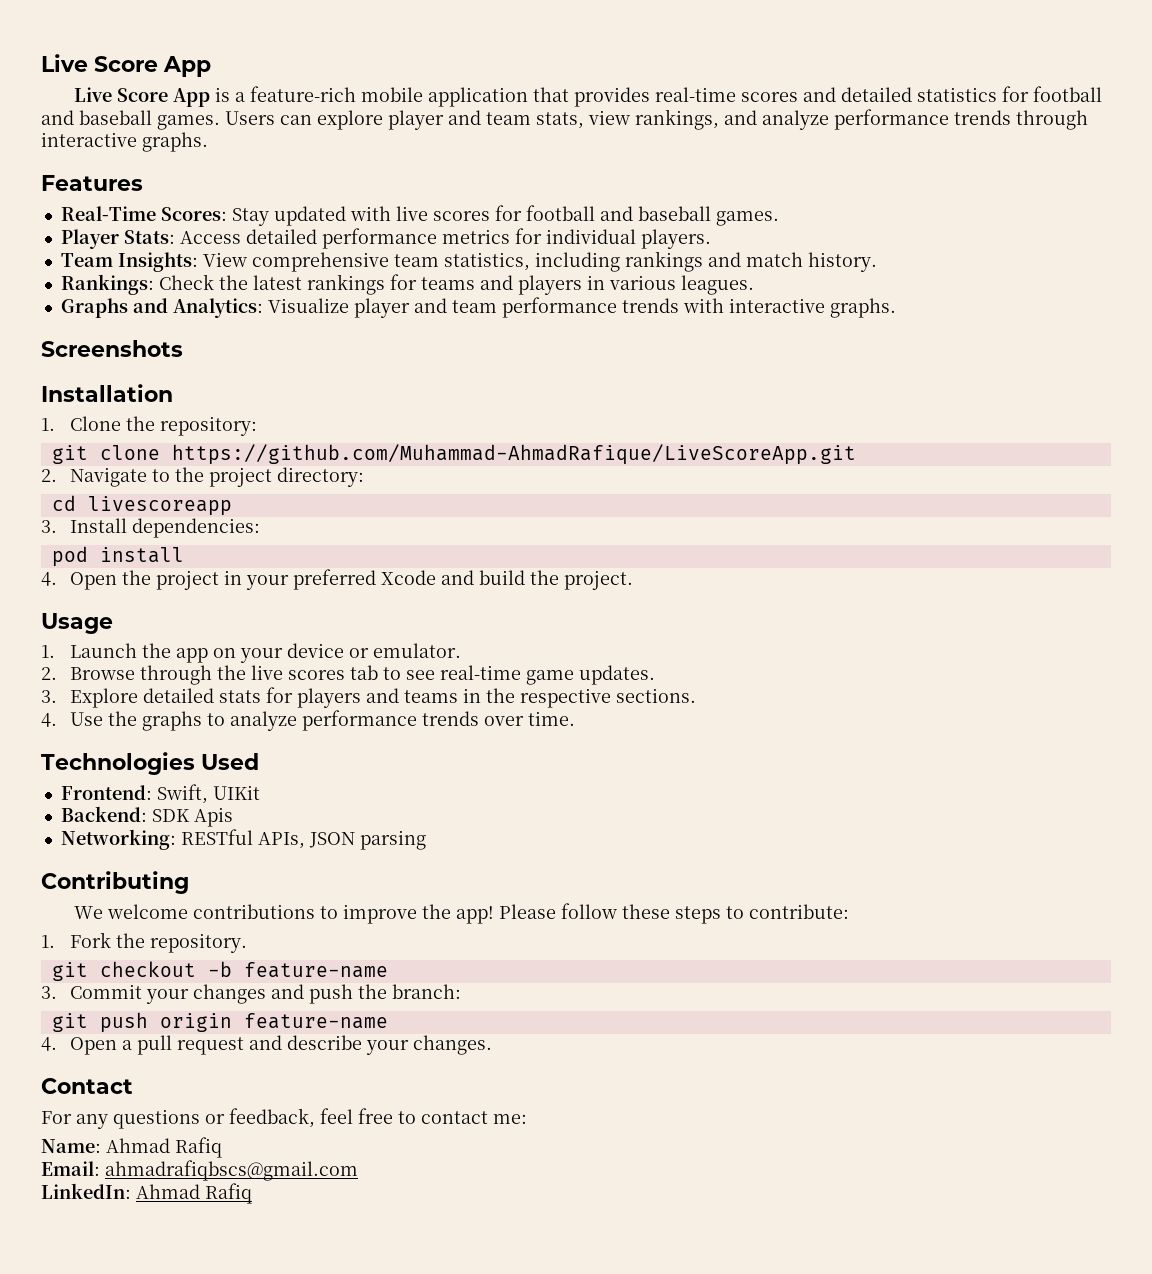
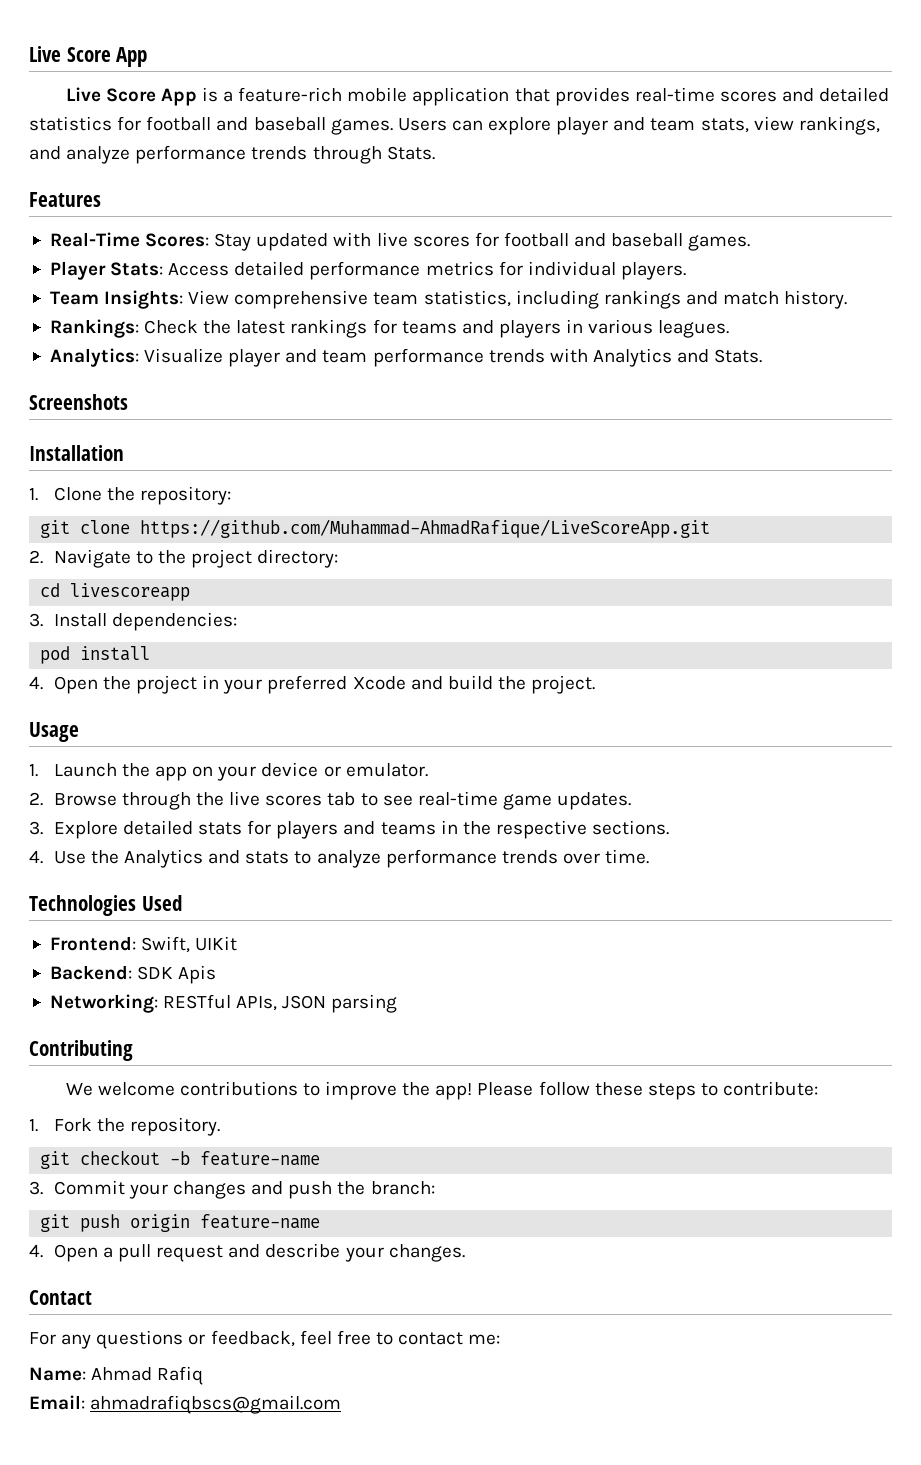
- Users can explore player and team stats, view rankings, and analyze performance trends through interactive graphs.
+ Users can explore player and team stats, view rankings, and analyze performance trends through Stats.
- Graphs and Analytics: Visualize player and team performance trends with interactive graphs.
+ Analytics: Visualize player and team performance trends with Analytics and Stats.
- 4. Use the graphs to analyze performance trends over time.
+ 4. Use the Analytics and stats to analyze performance trends over time.
- LinkedIn: Ahmad Rafiq

